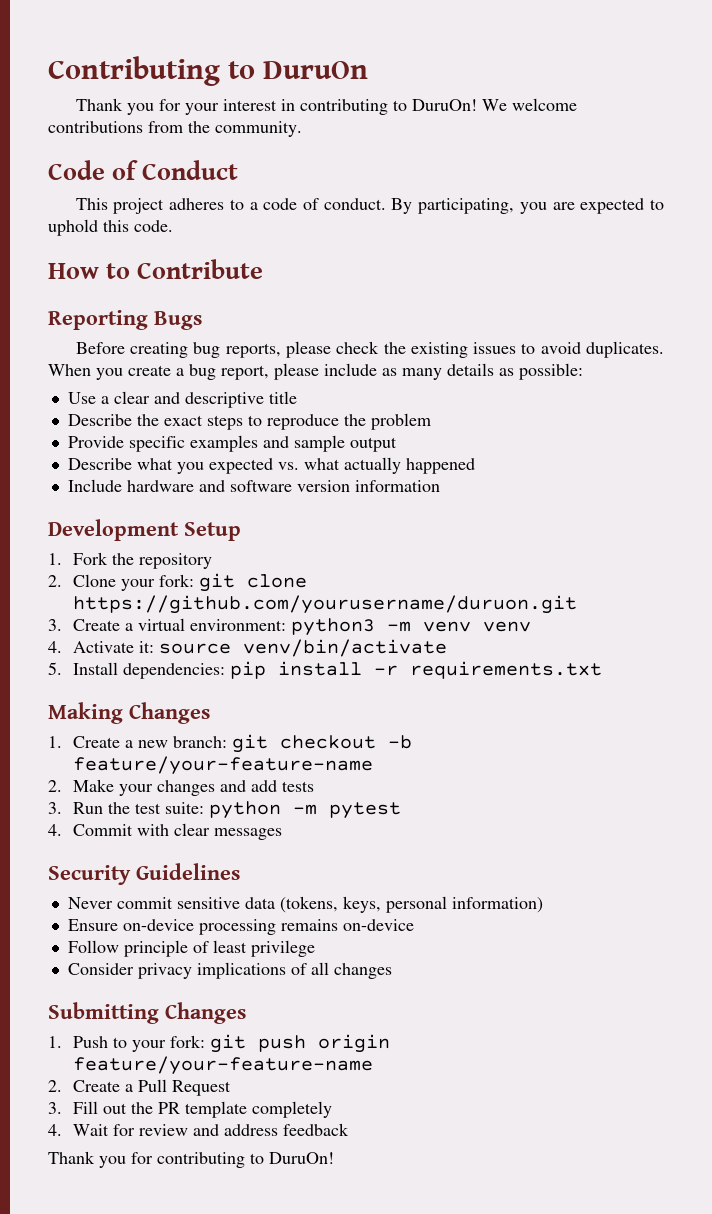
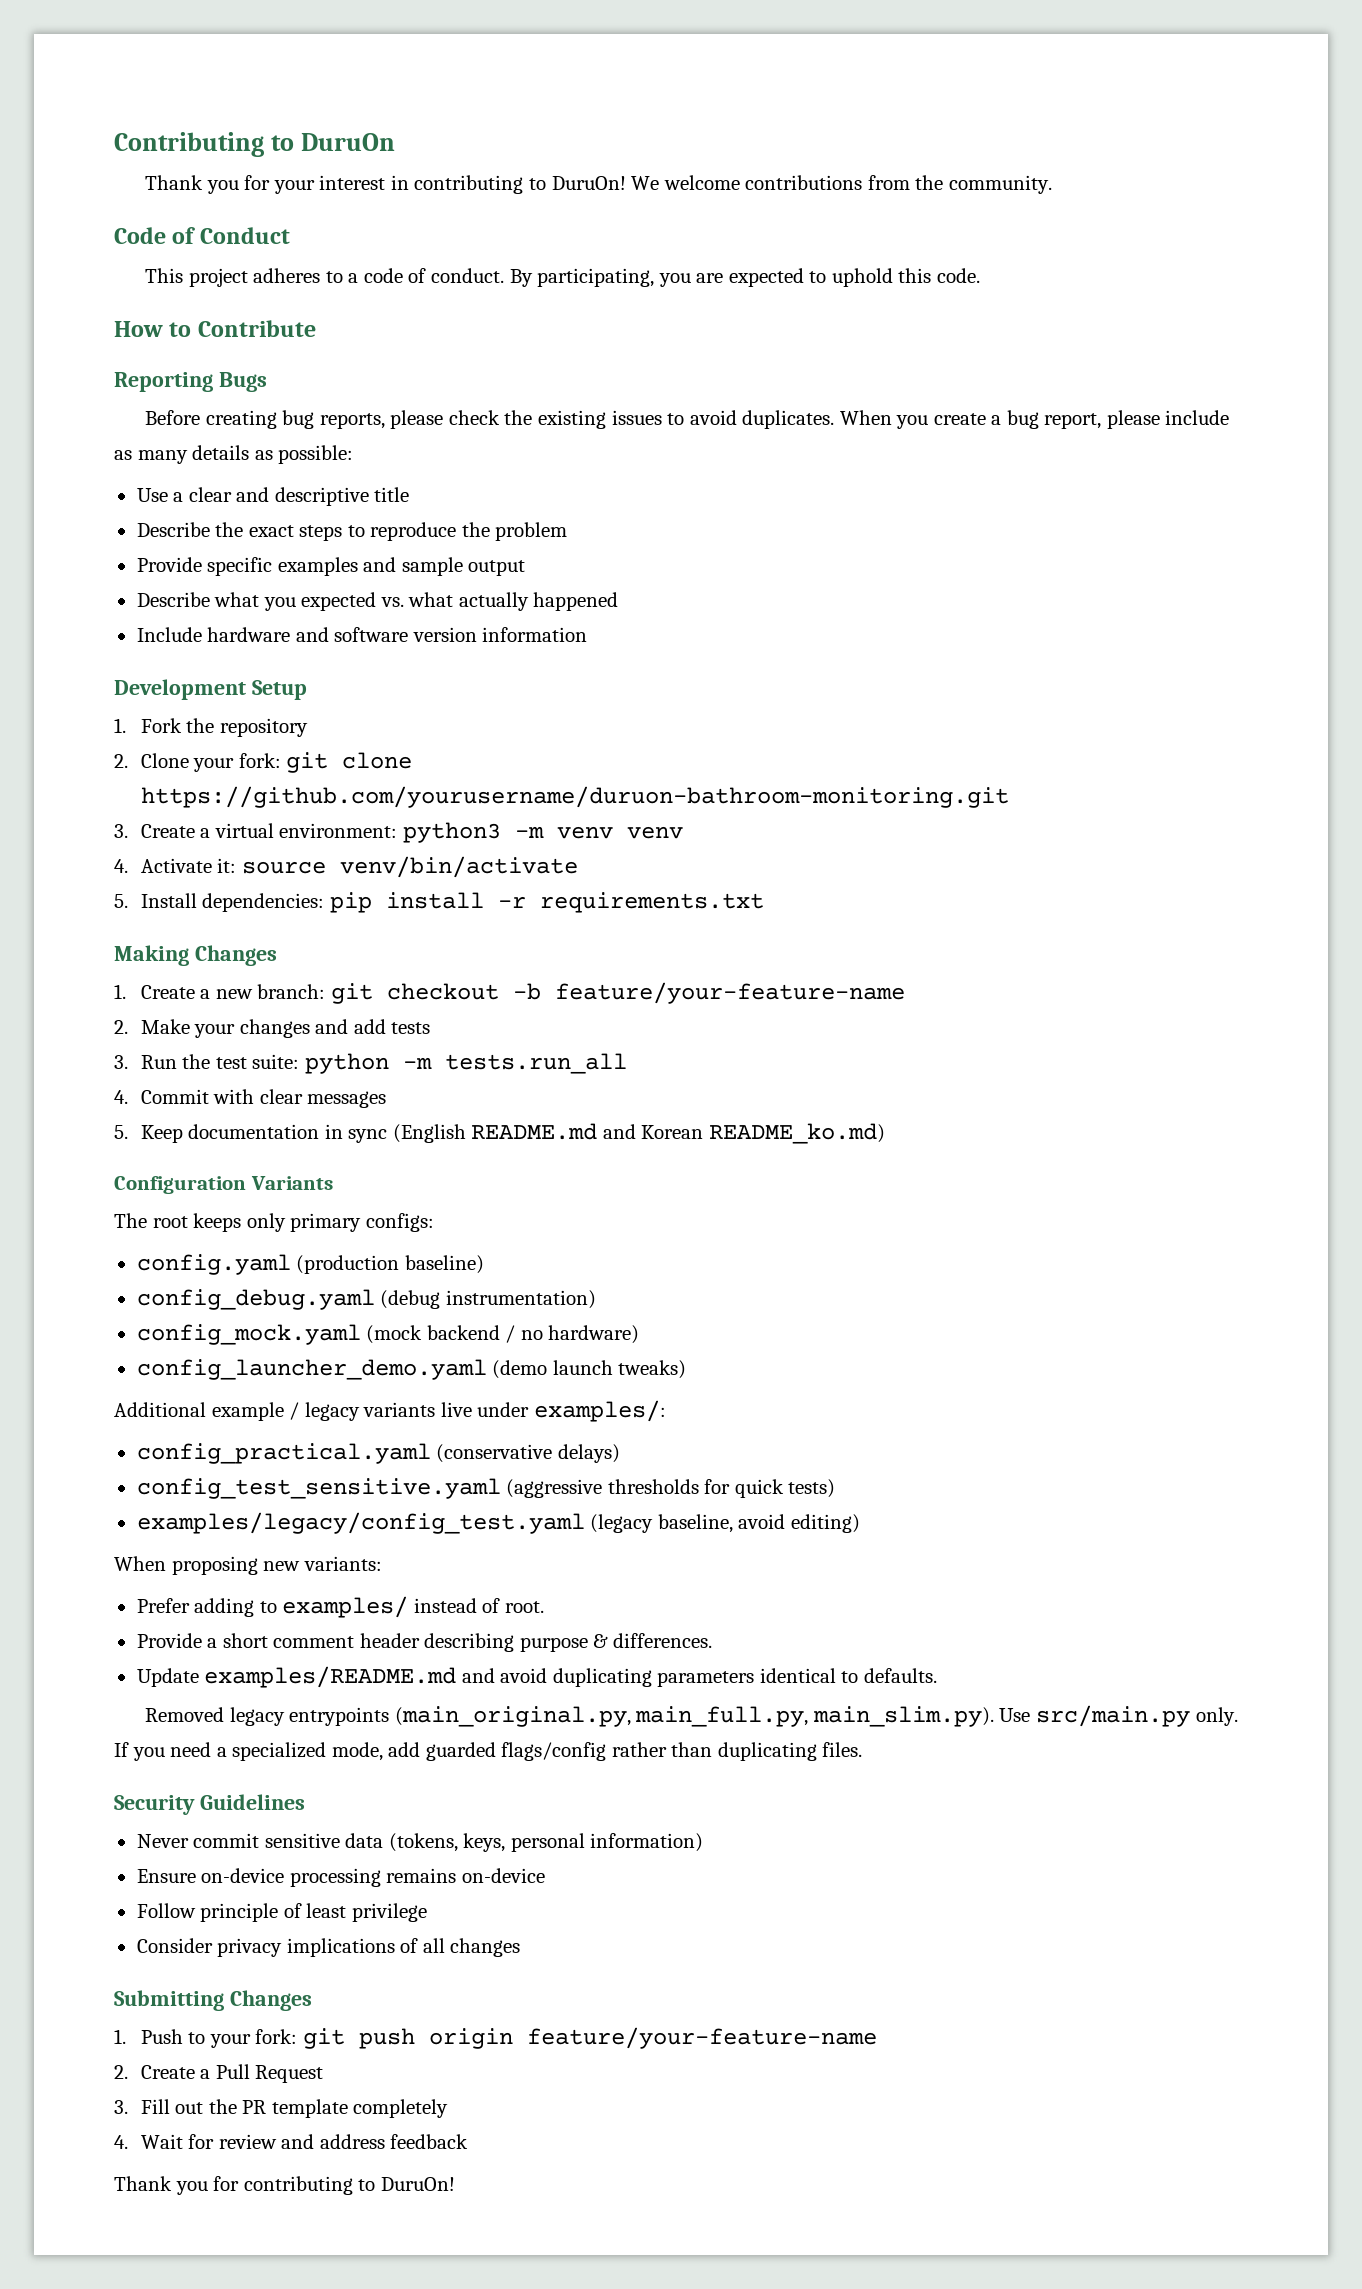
- 2. Clone your fork: git clone https://github.com/yourusername/duruon.git
+ 2. Clone your fork: git clone https://github.com/yourusername/duruon-bathroom-monitoring.git
- 3. Run the test suite: python -m pytest
+ 3. Run the test suite: python -m tests.run_all
+ 5. Keep documentation in sync (English README.md and Korean README_ko.md)
+ Configuration Variants
+ The root keeps only primary configs:
+ config.yaml (production baseline)
+ config_debug.yaml (debug instrumentation)
+ config_mock.yaml (mock backend / no hardware)
+ config_launcher_demo.yaml (demo launch tweaks)
+ Additional example / legacy variants live under examples/:
+ config_practical.yaml (conservative delays)
+ config_test_sensitive.yaml (aggressive thresholds for quick tests)
+ examples/legacy/config_test.yaml (legacy baseline, avoid editing)
+ When proposing new variants:
+ Prefer adding to examples/ instead of root.
+ Provide a short comment header describing purpose & differences.
+ Update examples/README.md and avoid duplicating parameters identical to defaults.
+ Removed legacy entrypoints (main_original.py, main_full.py, main_slim.py). Use src/main.py only. If you need a specialized mode, add guarded flags/config rather than duplicating files.

